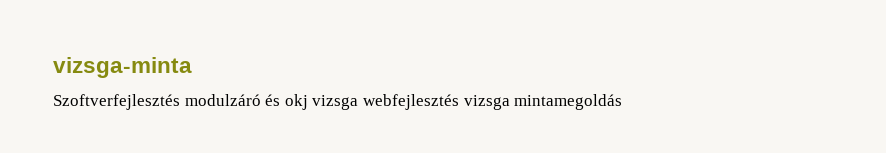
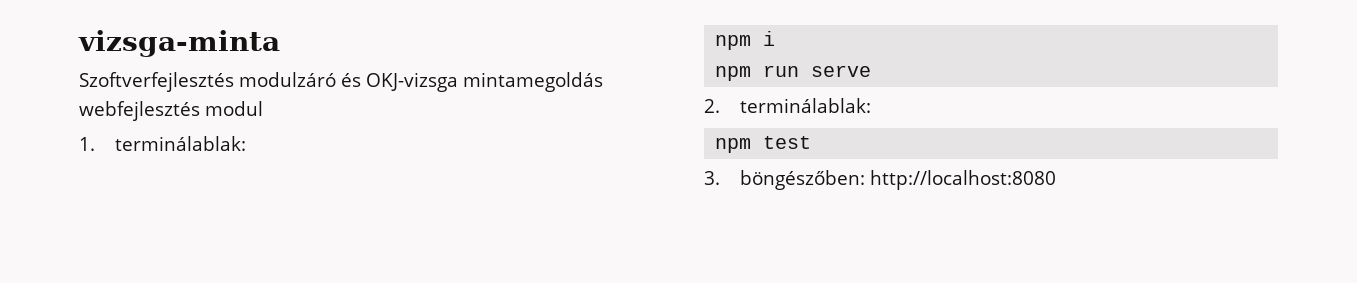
- Szoftverfejlesztés modulzáró és okj vizsga webfejlesztés vizsga mintamegoldás
+ Szoftverfejlesztés modulzáró és OKJ-vizsga mintamegoldás webfejlesztés modul
+ 1. terminálablak:
+ npm i
+ npm run serve
+ 2. terminálablak:
+ npm test
+ 3. böngészőben: http://localhost:8080

